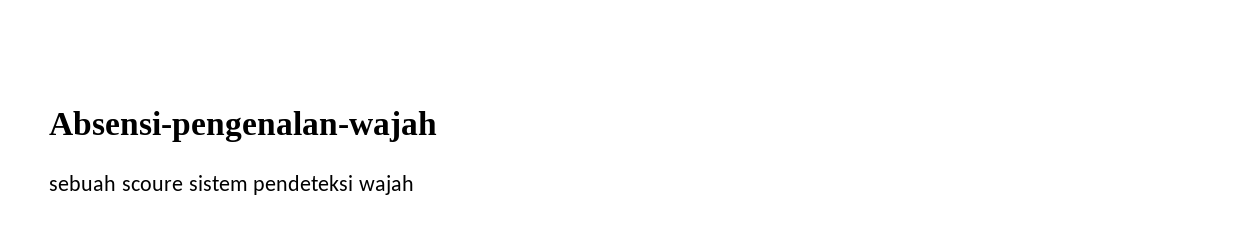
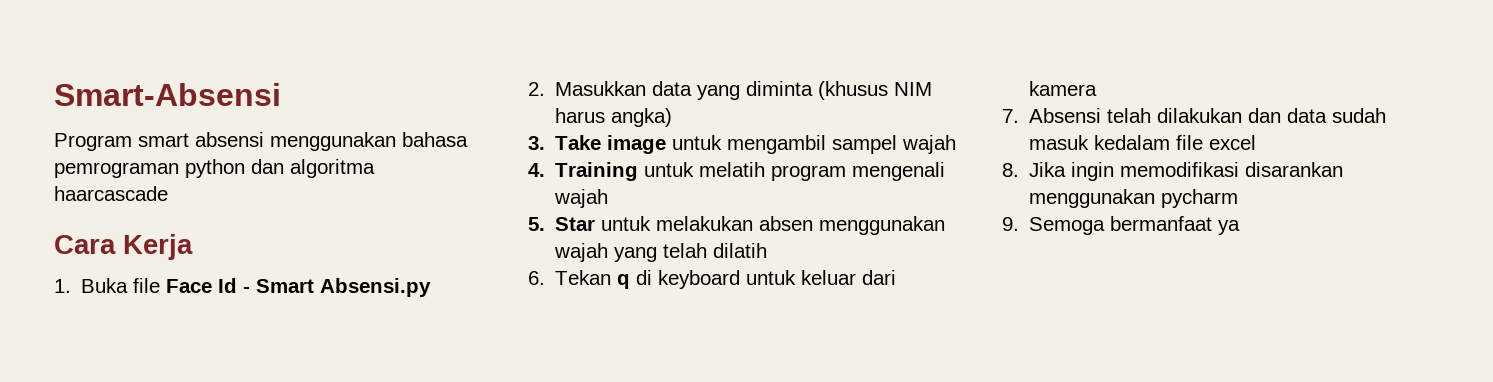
- Absensi-pengenalan-wajah
- sebuah scoure sistem pendeteksi wajah
+ Smart-Absensi
+ Program smart absensi menggunakan bahasa pemrograman python dan algoritma haarcascade
+ Cara Kerja
+ 1. Buka file Face Id - Smart Absensi.py
+ 2. Masukkan data yang diminta (khusus NIM harus angka)
+ 3. Take image untuk mengambil sampel wajah
+ 4. Training untuk melatih program mengenali wajah
+ 5. Star untuk melakukan absen menggunakan wajah yang telah dilatih
+ 6. Tekan q di keyboard untuk keluar dari kamera
+ 7. Absensi telah dilakukan dan data sudah masuk kedalam file excel
+ 8. Jika ingin memodifikasi disarankan menggunakan pycharm
+ 9. Semoga bermanfaat ya

